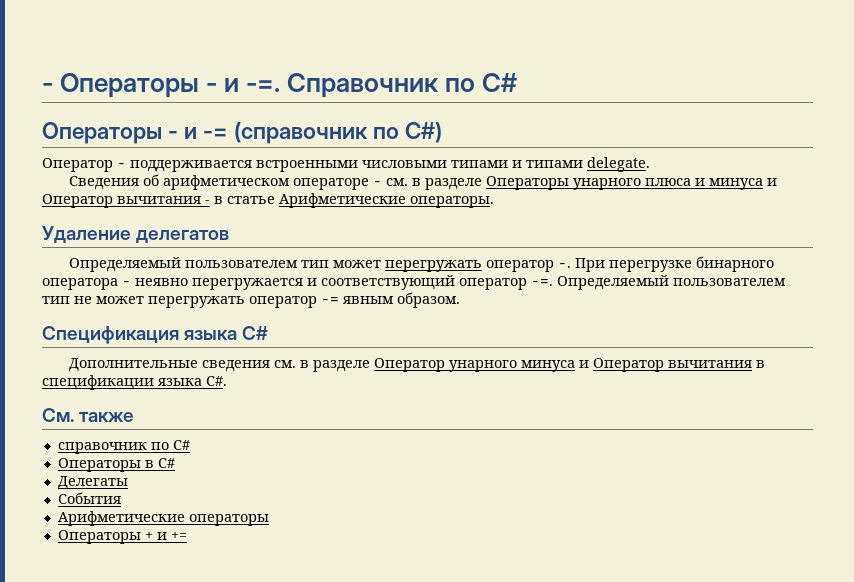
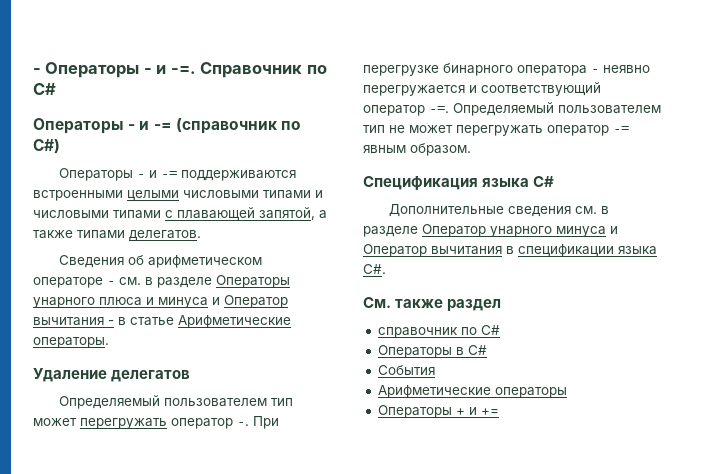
- Оператор - поддерживается встроенными числовыми типами и типами delegate.
+ Операторы - и -= поддерживаются встроенными целыми числовыми типами и числовыми типами с плавающей запятой, а также типами делегатов.
- См. также
+ См. также раздел
- Делегаты

